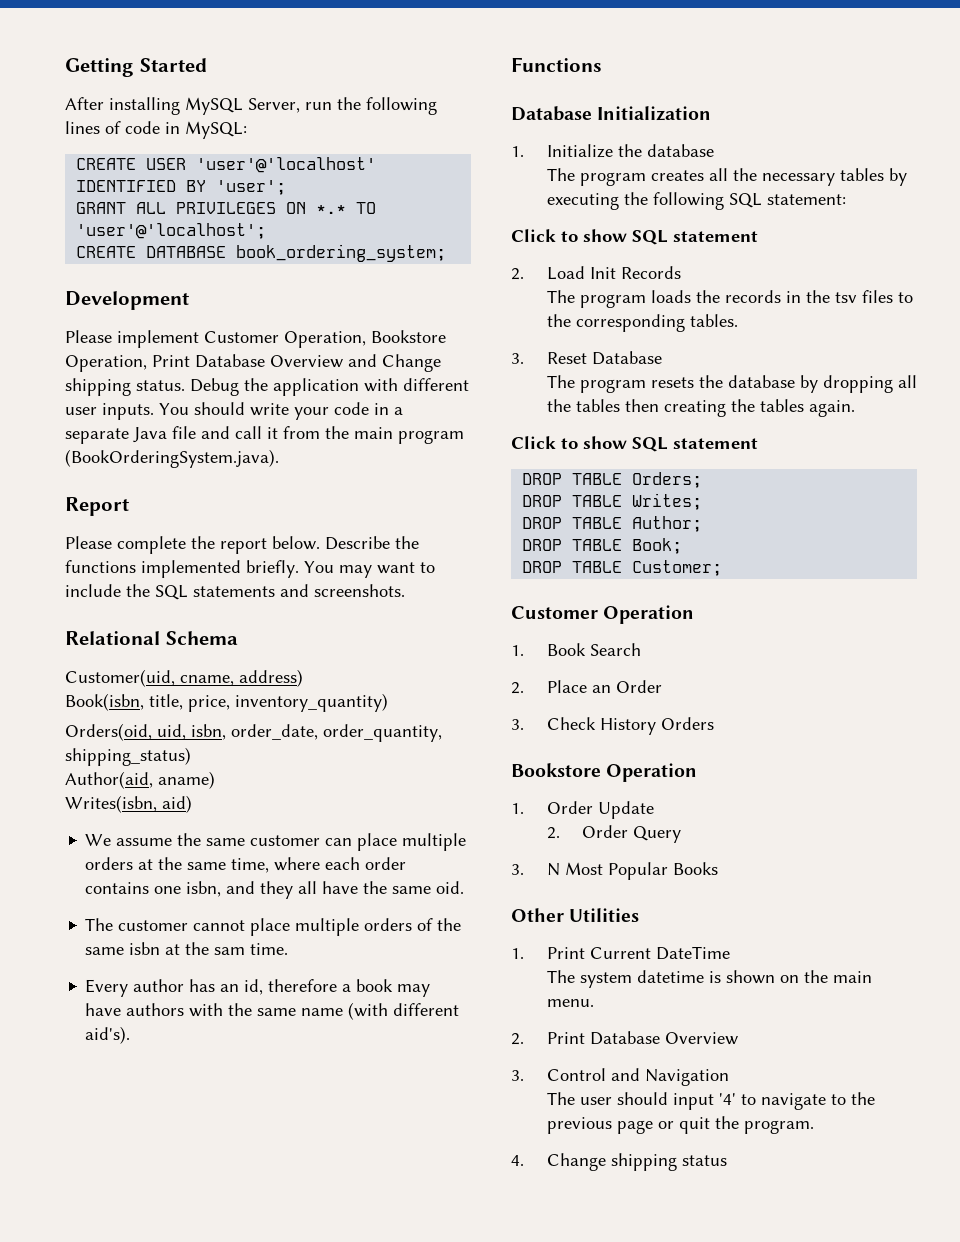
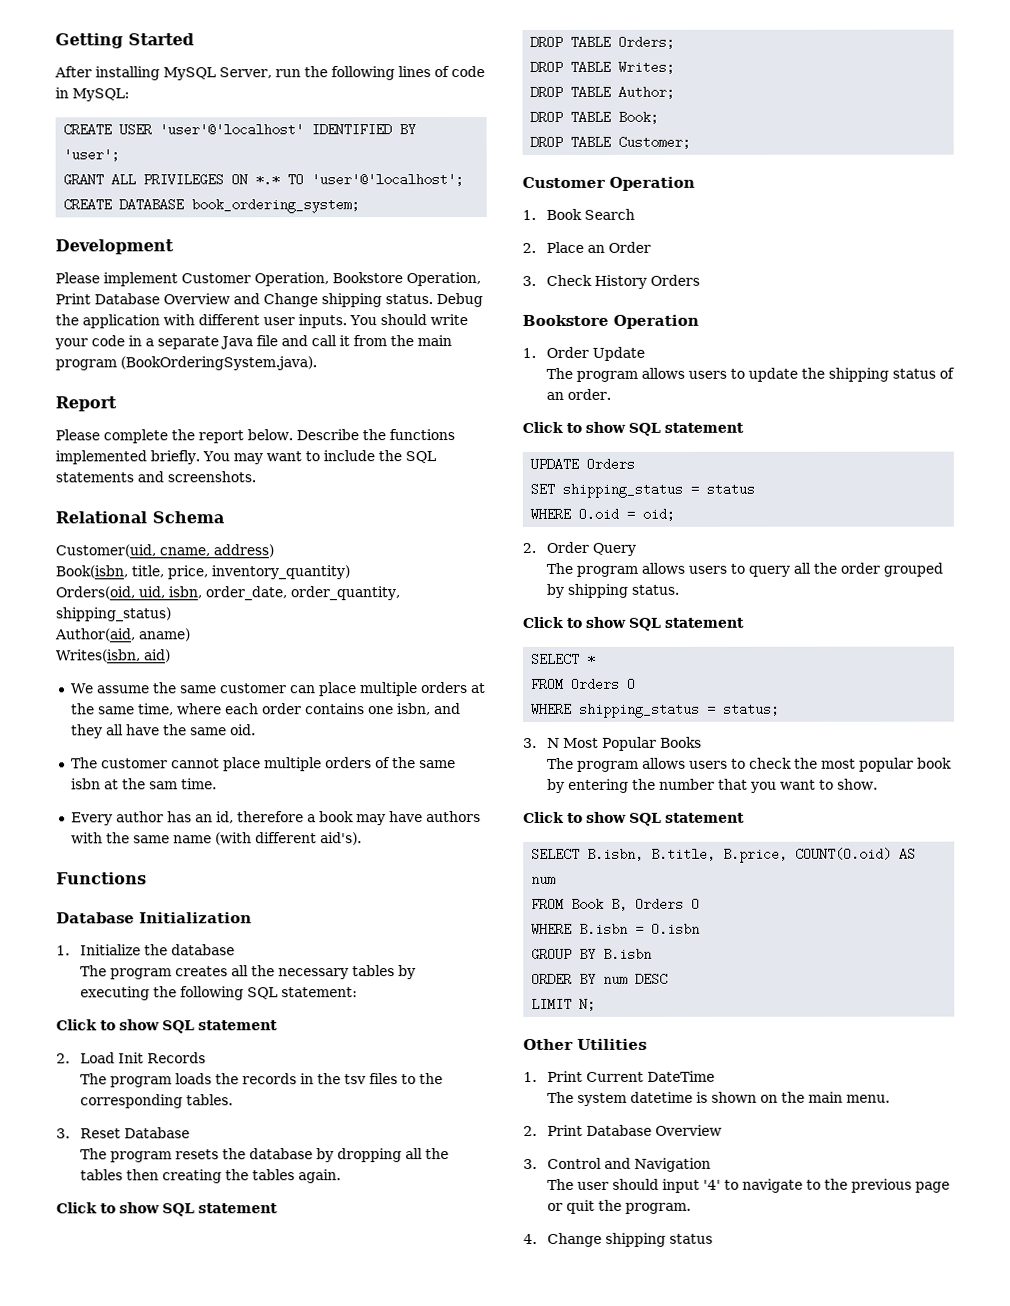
+ The program allows users to update the shipping status of an order.
+ Click to show SQL statement
+ UPDATE Orders
+ SET shipping_status = status
+ WHERE O.oid = oid;
  2. Order Query
+ The program allows users to query all the order grouped by shipping status.
+ Click to show SQL statement
+ SELECT *
+ FROM Orders O
+ WHERE shipping_status = status;
+ The program allows users to check the most popular book by entering the number that you want to show.
+ Click to show SQL statement
+ SELECT B.isbn, B.title, B.price, COUNT(O.oid) AS num
+ FROM Book B, Orders O
+ WHERE B.isbn = O.isbn
+ GROUP BY B.isbn
+ ORDER BY num DESC
+ LIMIT N;

